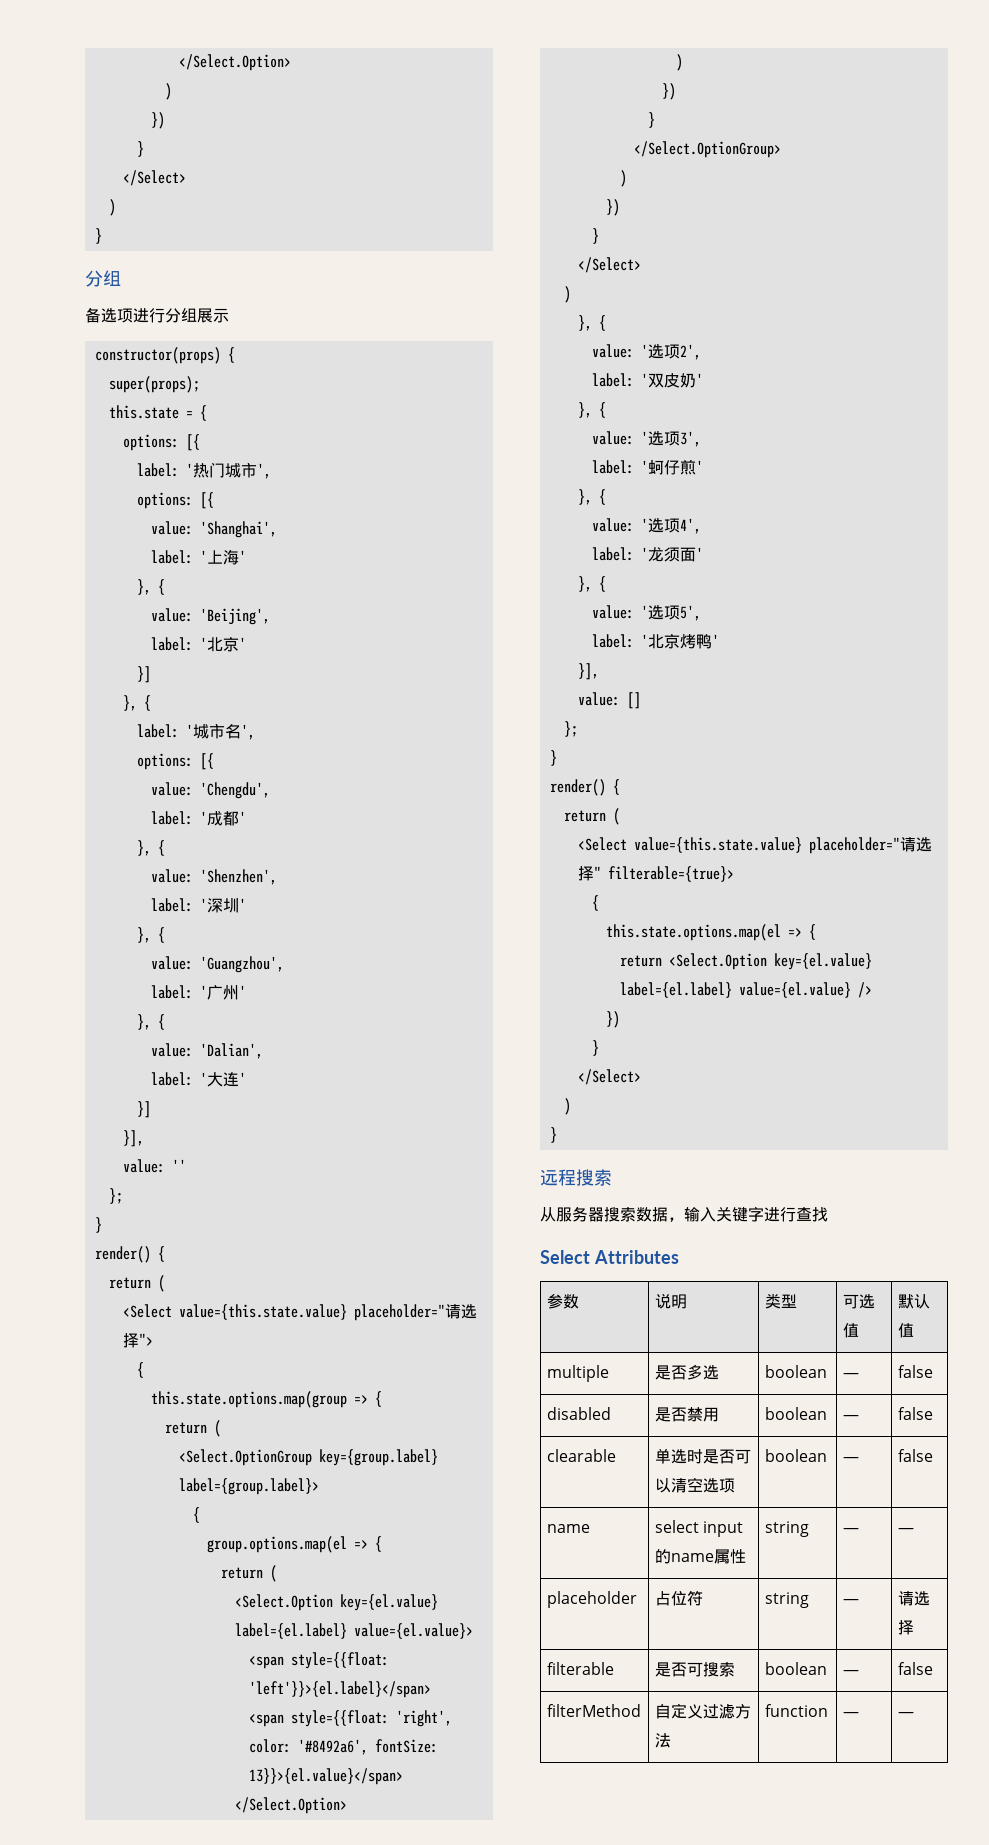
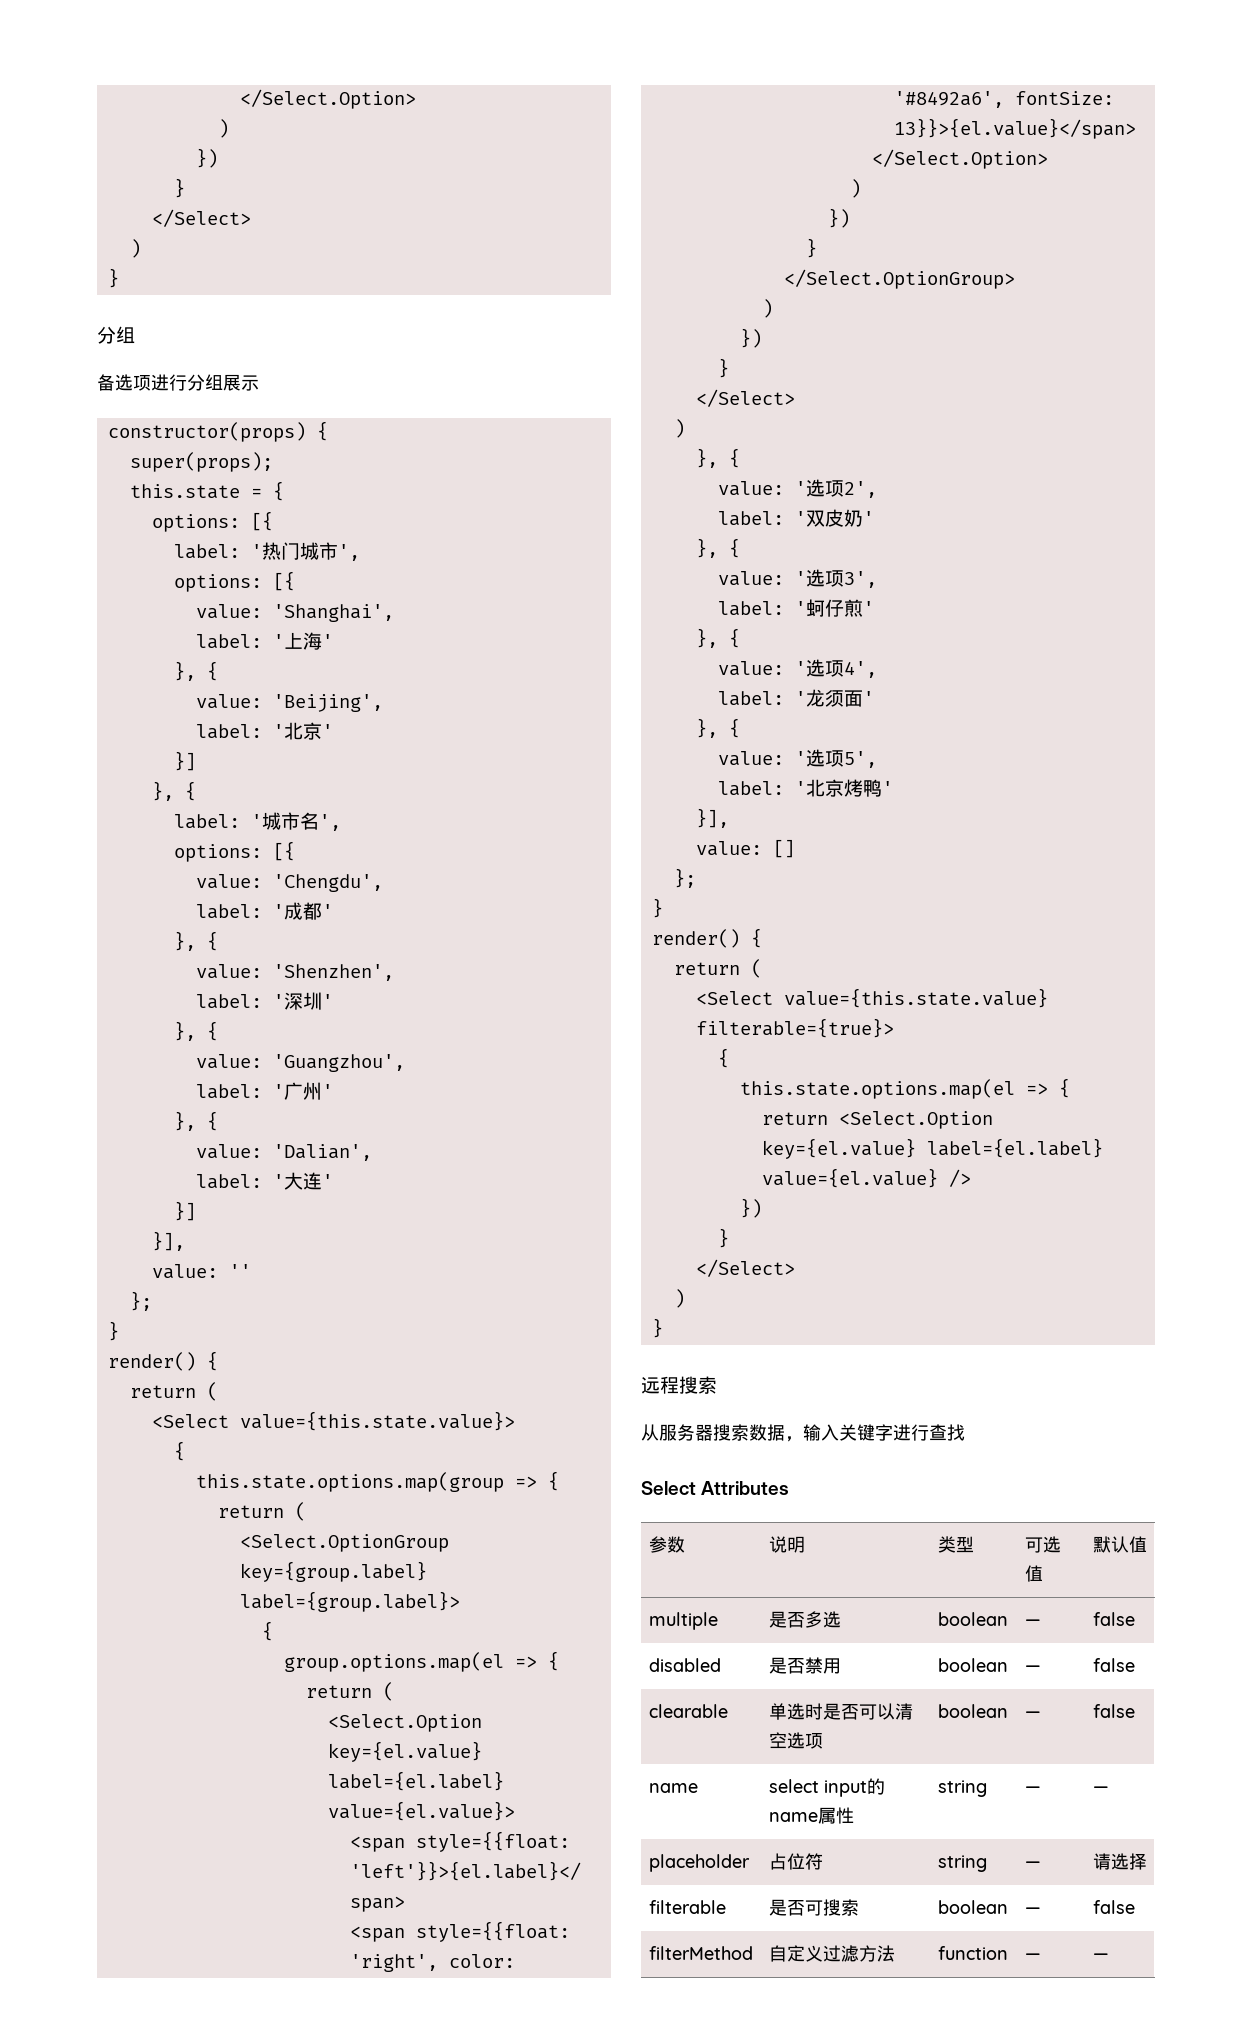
- <Select value={this.state.value} placeholder="请选择">
+ <Select value={this.state.value}>
- <Select value={this.state.value} placeholder="请选择" filterable={true}>
+ <Select value={this.state.value} filterable={true}>

